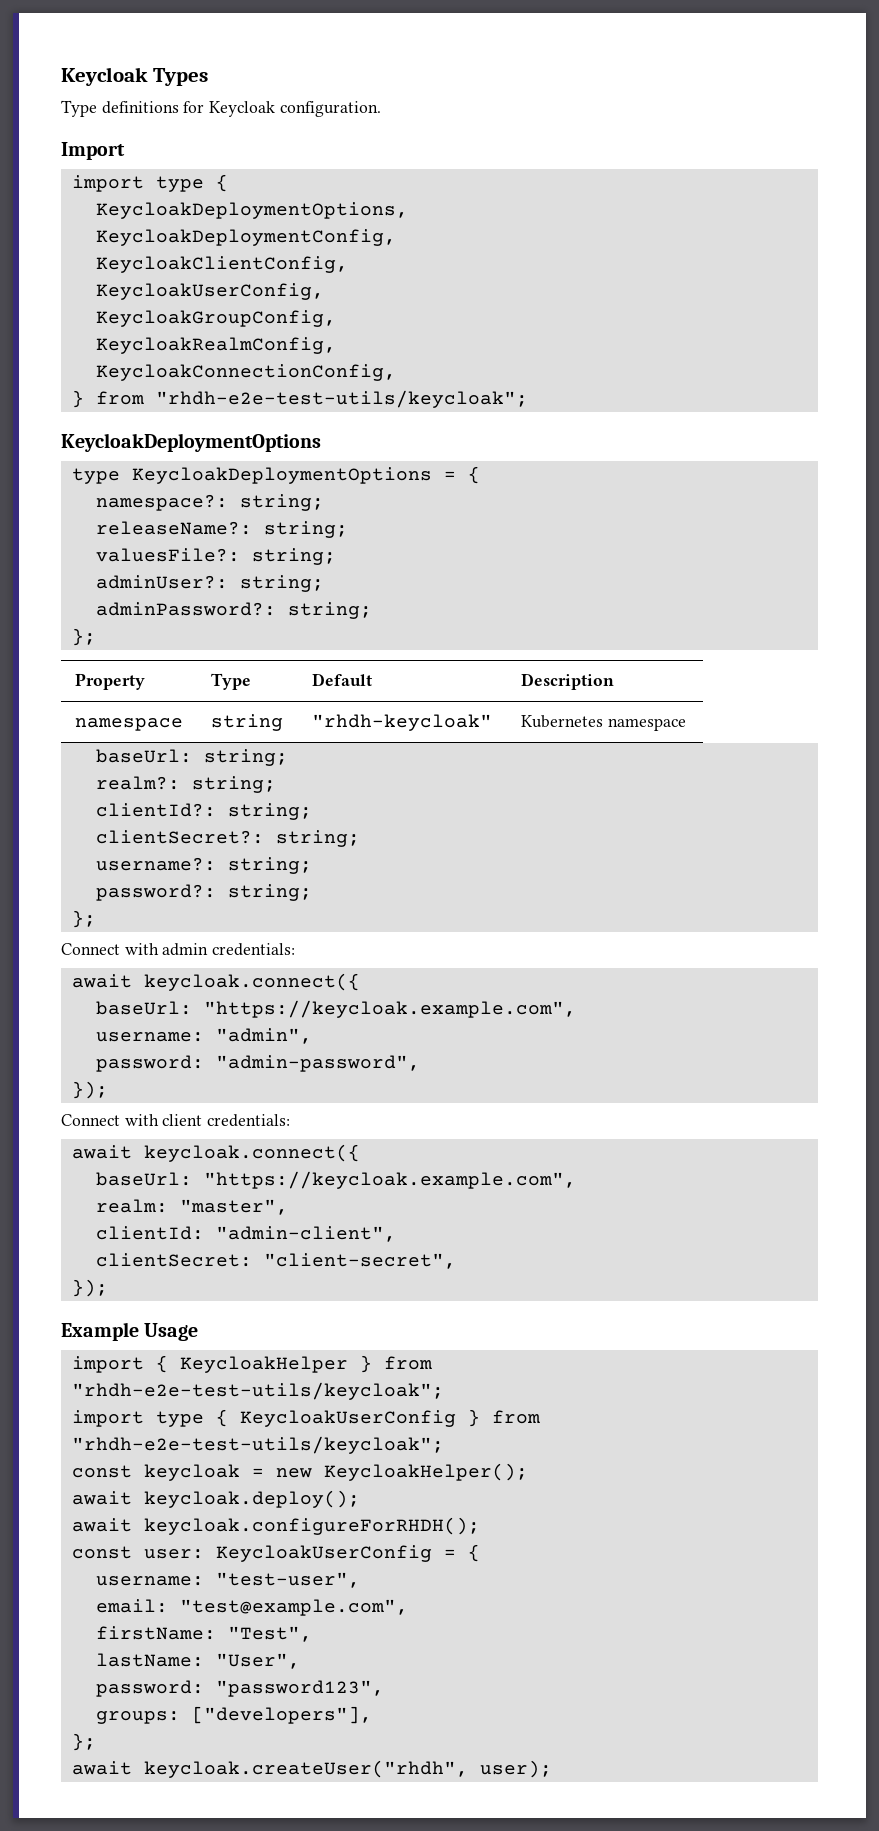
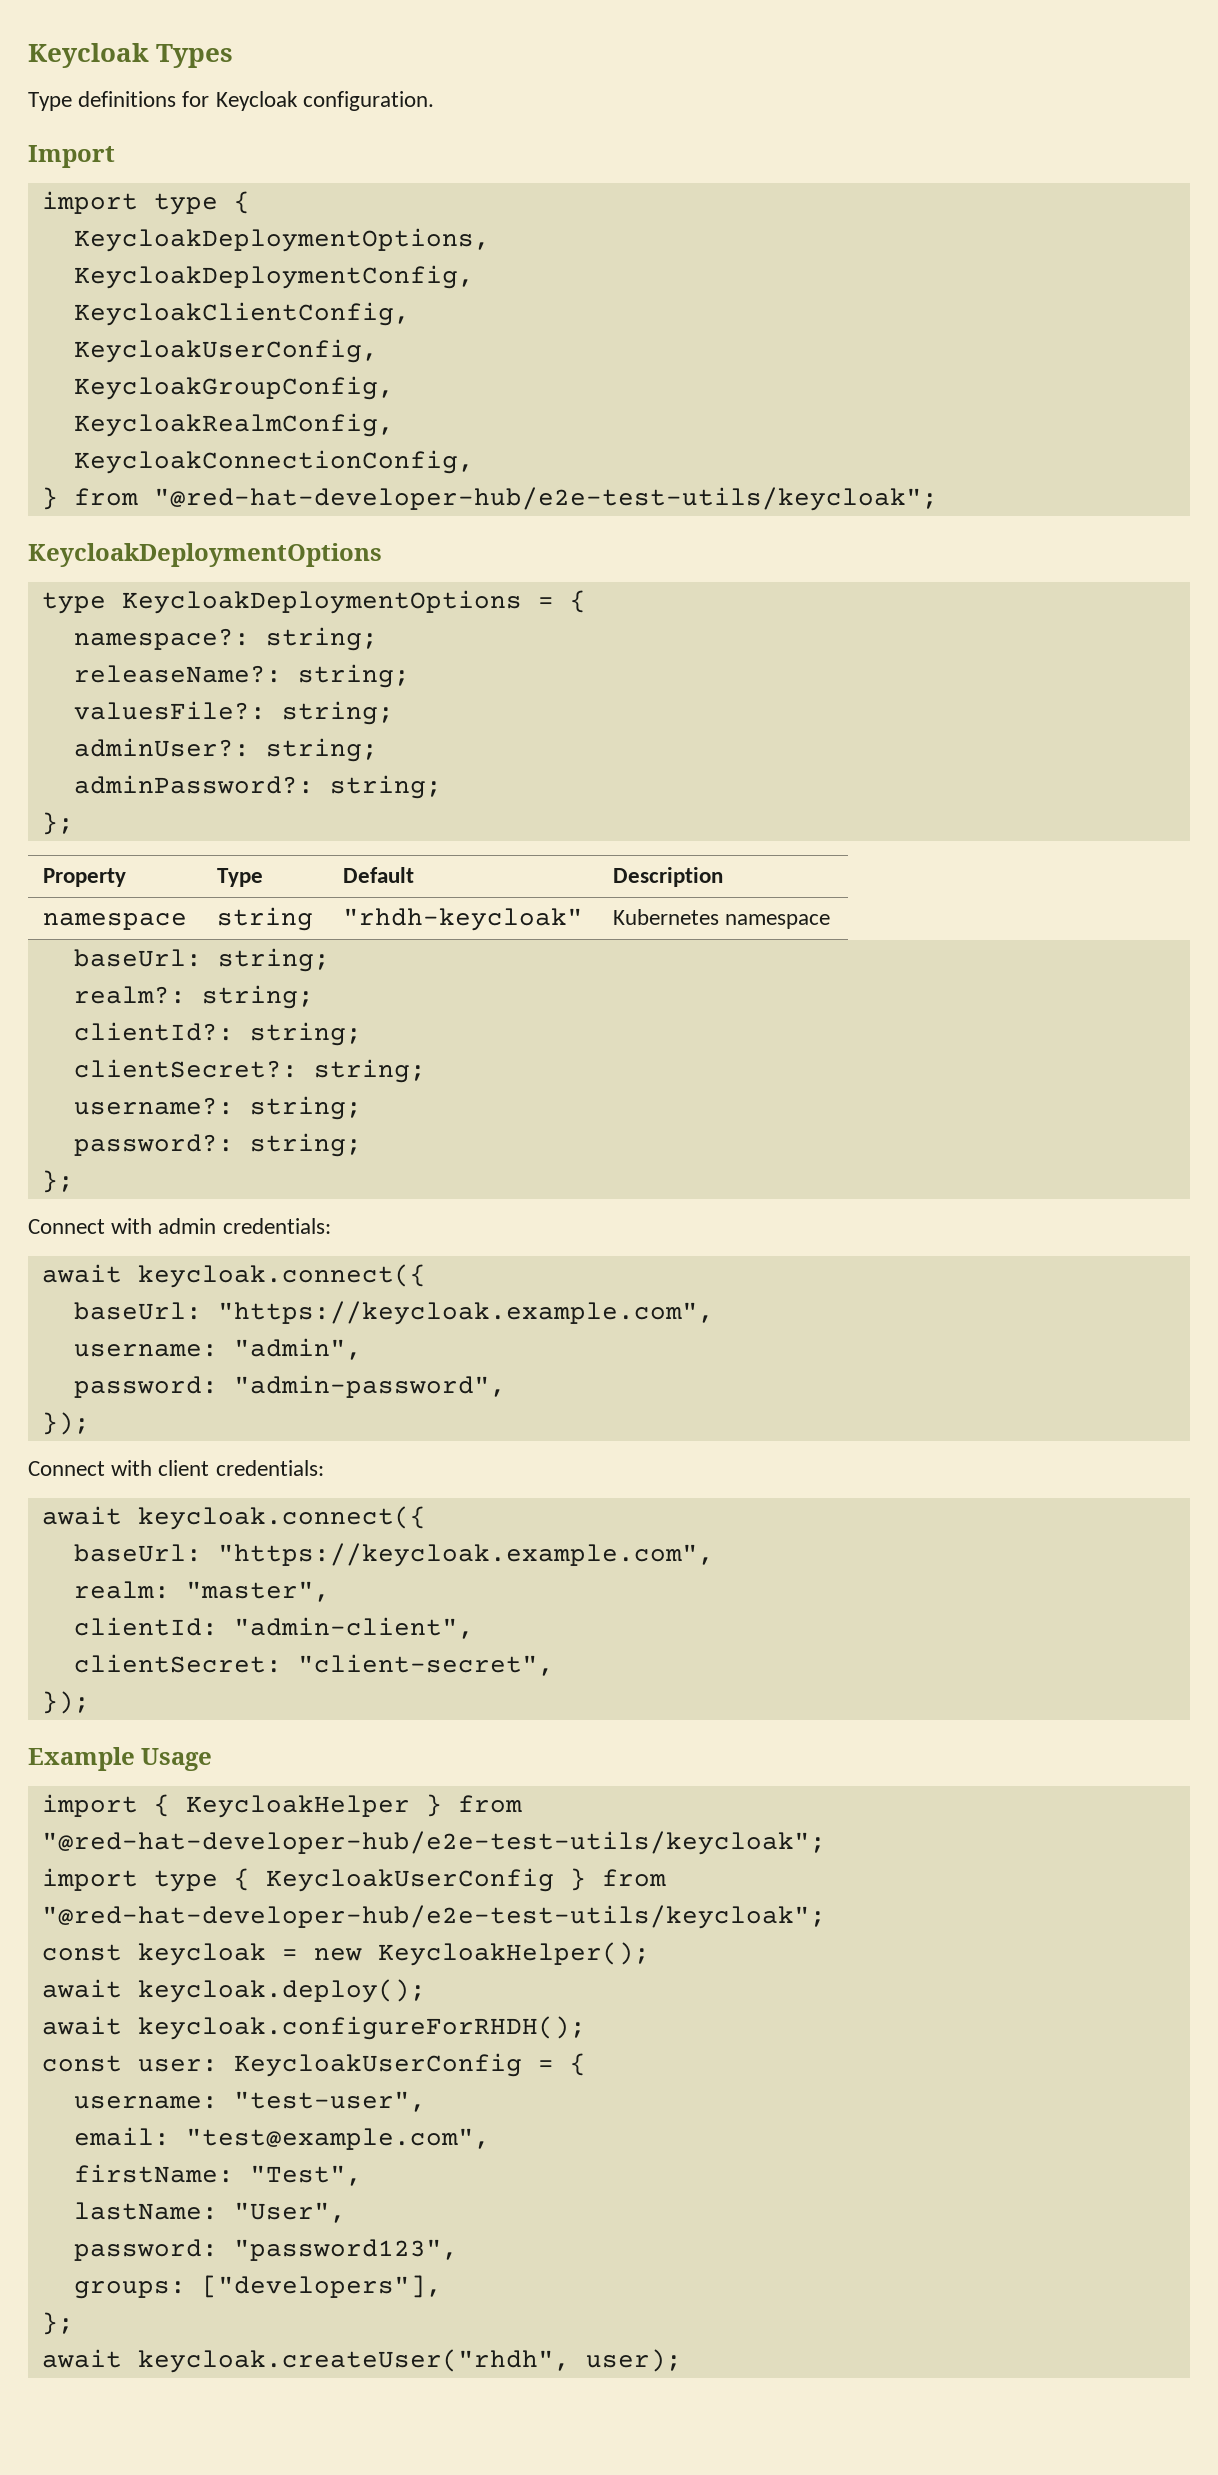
  KeycloakConnectionConfig,
- } from "rhdh-e2e-test-utils/keycloak";
+ } from "@red-hat-developer-hub/e2e-test-utils/keycloak";
- import { KeycloakHelper } from "rhdh-e2e-test-utils/keycloak";
+ import { KeycloakHelper } from "@red-hat-developer-hub/e2e-test-utils/keycloak";
- import type { KeycloakUserConfig } from "rhdh-e2e-test-utils/keycloak";
+ import type { KeycloakUserConfig } from "@red-hat-developer-hub/e2e-test-utils/keycloak";

